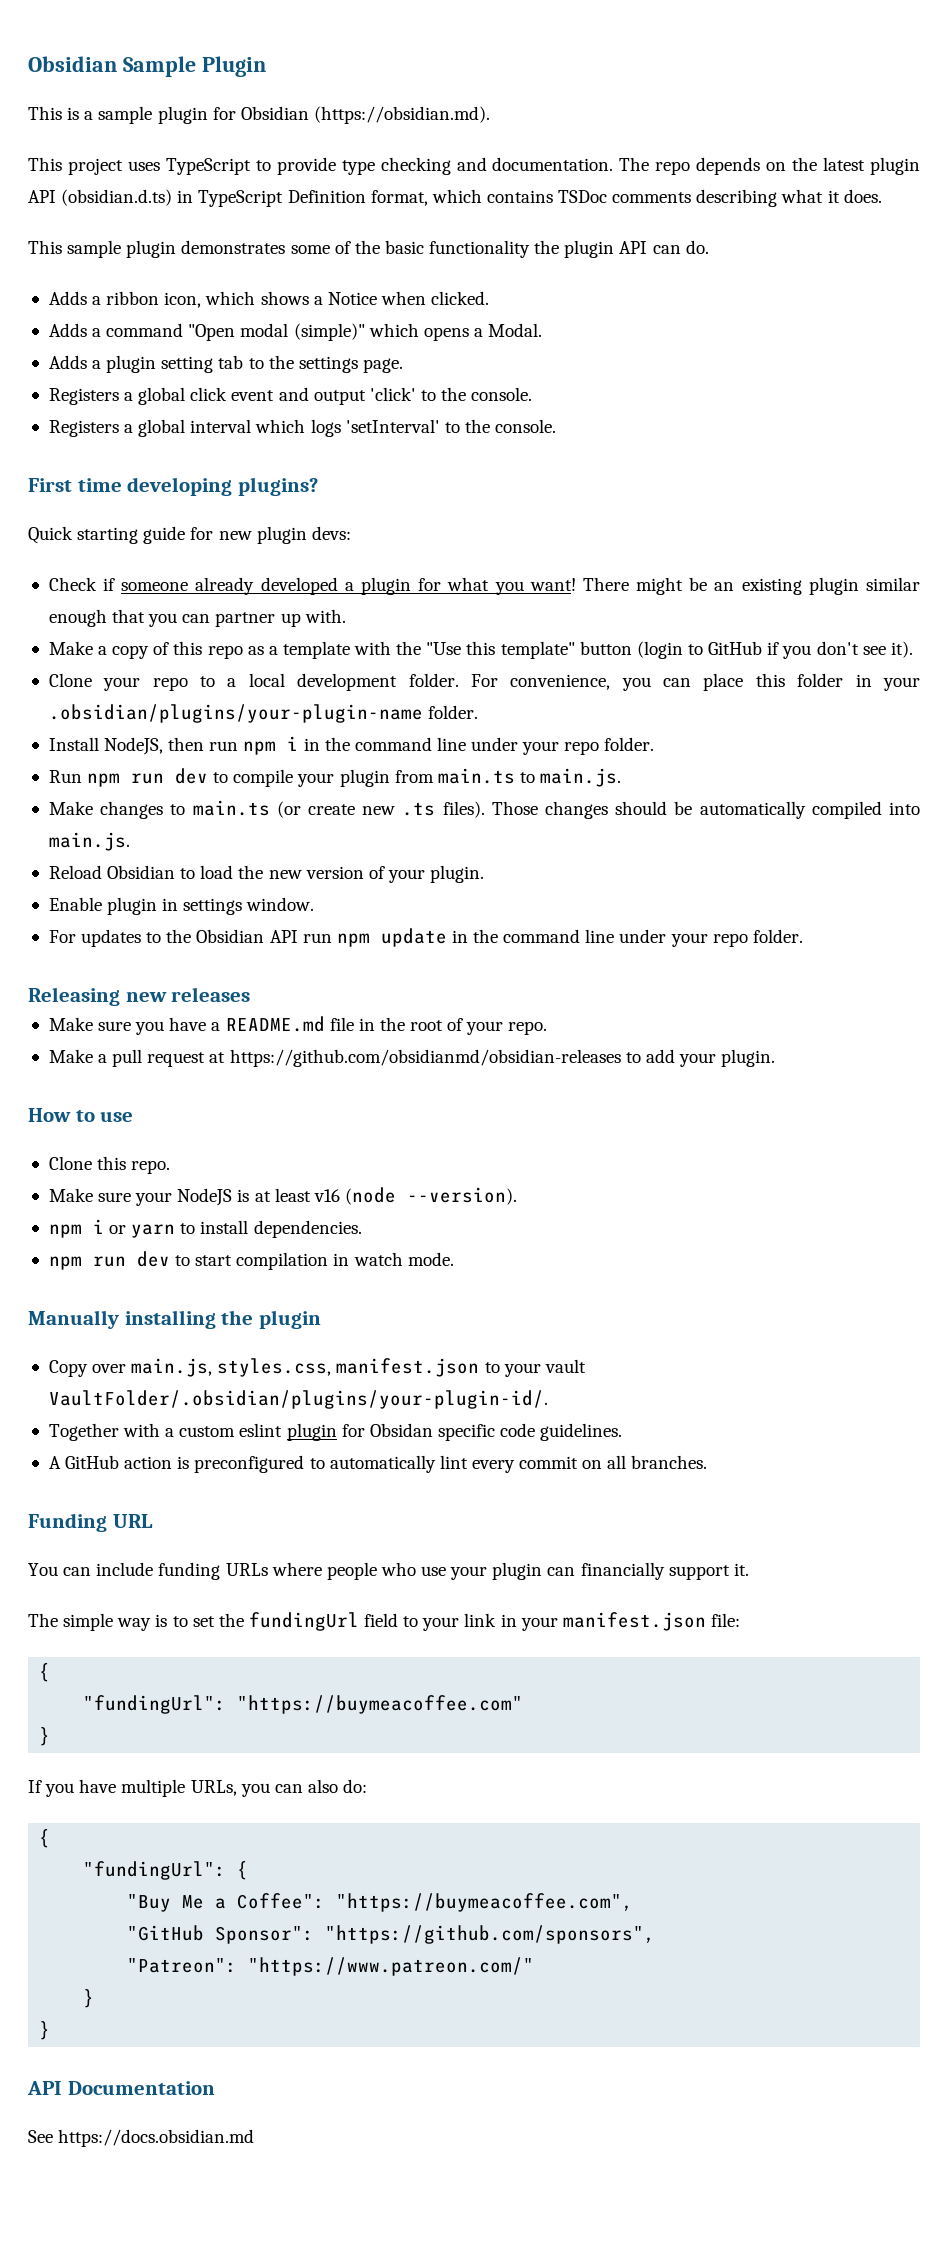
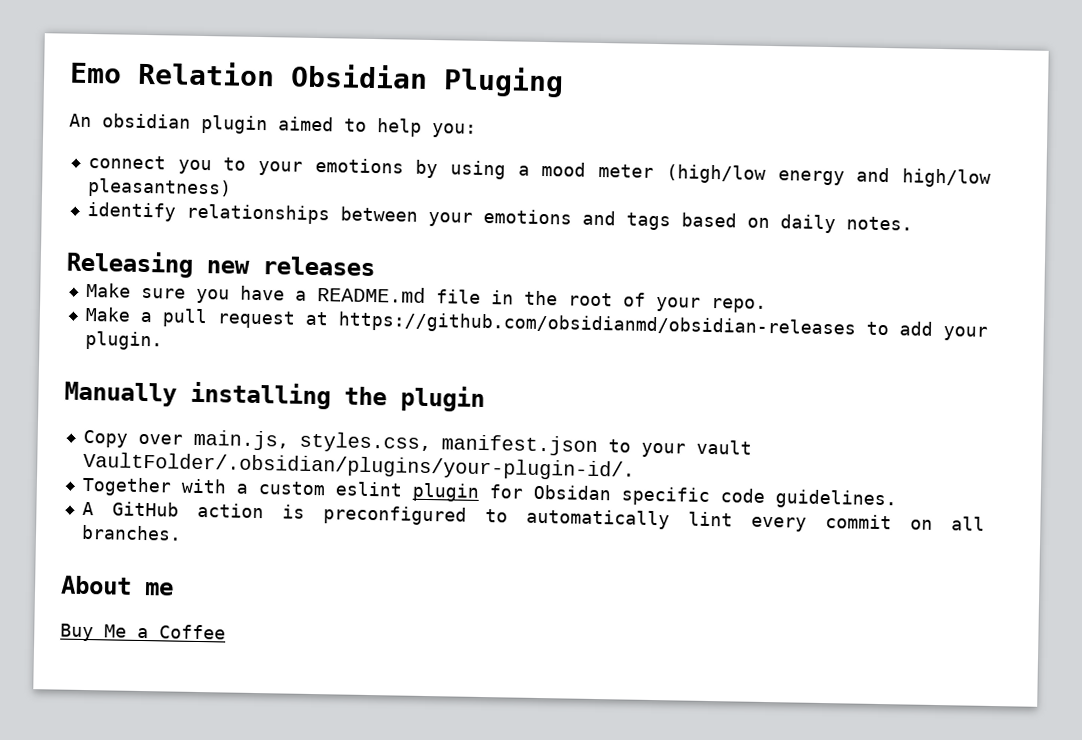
- Obsidian Sample Plugin
- This is a sample plugin for Obsidian (https://obsidian.md).
- This project uses TypeScript to provide type checking and documentation. The repo depends on the latest plugin API (obsidian.d.ts) in TypeScript Definition format, which contains TSDoc comments describing what it does.
- This sample plugin demonstrates some of the basic functionality the plugin API can do.
- Adds a ribbon icon, which shows a Notice when clicked.
- Adds a command "Open modal (simple)" which opens a Modal.
- Adds a plugin setting tab to the settings page.
- Registers a global click event and output 'click' to the console.
- Registers a global interval which logs 'setInterval' to the console.
- First time developing plugins?
- Quick starting guide for new plugin devs:
- Check if someone already developed a plugin for what you want! There might be an existing plugin similar enough that you can partner up with.
- Make a copy of this repo as a template with the "Use this template" button (login to GitHub if you don't see it).
- Clone your repo to a local development folder. For convenience, you can place this folder in your .obsidian/plugins/your-plugin-name folder.
- Install NodeJS, then run npm i in the command line under your repo folder.
- Run npm run dev to compile your plugin from main.ts to main.js.
- Make changes to main.ts (or create new .ts files). Those changes should be automatically compiled into main.js.
- Reload Obsidian to load the new version of your plugin.
- Enable plugin in settings window.
- For updates to the Obsidian API run npm update in the command line under your repo folder.
+ Emo Relation Obsidian Pluging
+ An obsidian plugin aimed to help you:
+ connect you to your emotions by using a mood meter (high/low energy and high/low pleasantness)
+ identify relationships between your emotions and tags based on daily notes.
- How to use
- Clone this repo.
- Make sure your NodeJS is at least v16 (node --version).
- npm i or yarn to install dependencies.
- npm run dev to start compilation in watch mode.
- Funding URL
- You can include funding URLs where people who use your plugin can financially support it.
- The simple way is to set the fundingUrl field to your link in your manifest.json file:
- {
- "fundingUrl": "https://buymeacoffee.com"
- }
- If you have multiple URLs, you can also do:
- {
- "fundingUrl": {
- "Buy Me a Coffee": "https://buymeacoffee.com",
- "GitHub Sponsor": "https://github.com/sponsors",
- "Patreon": "https://www.patreon.com/"
- }
- }
- API Documentation
- See https://docs.obsidian.md
+ About me
+ Buy Me a Coffee

